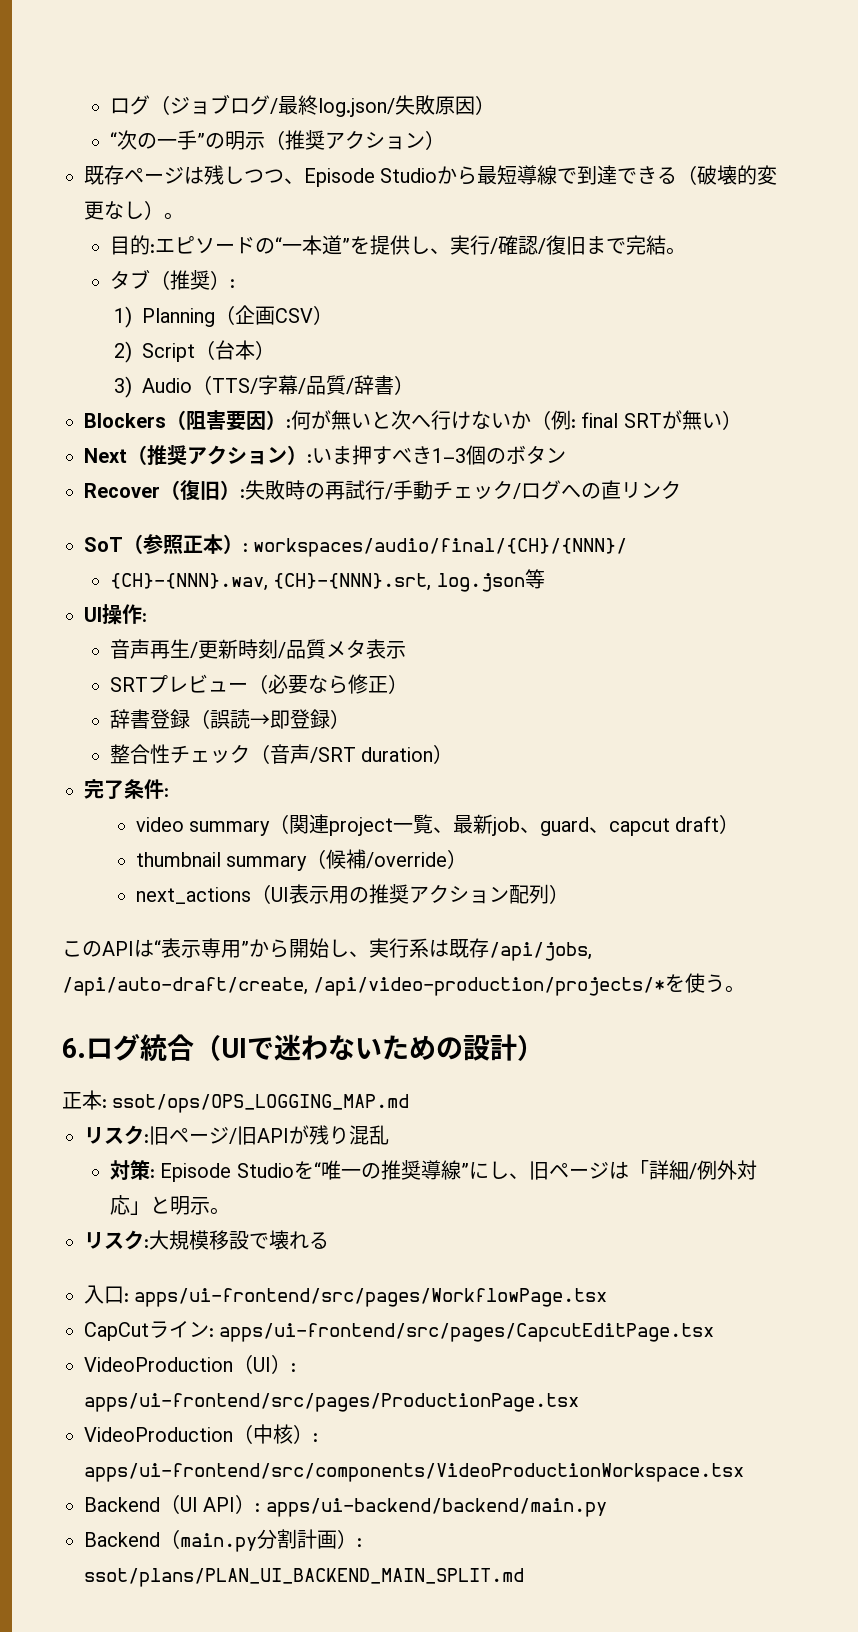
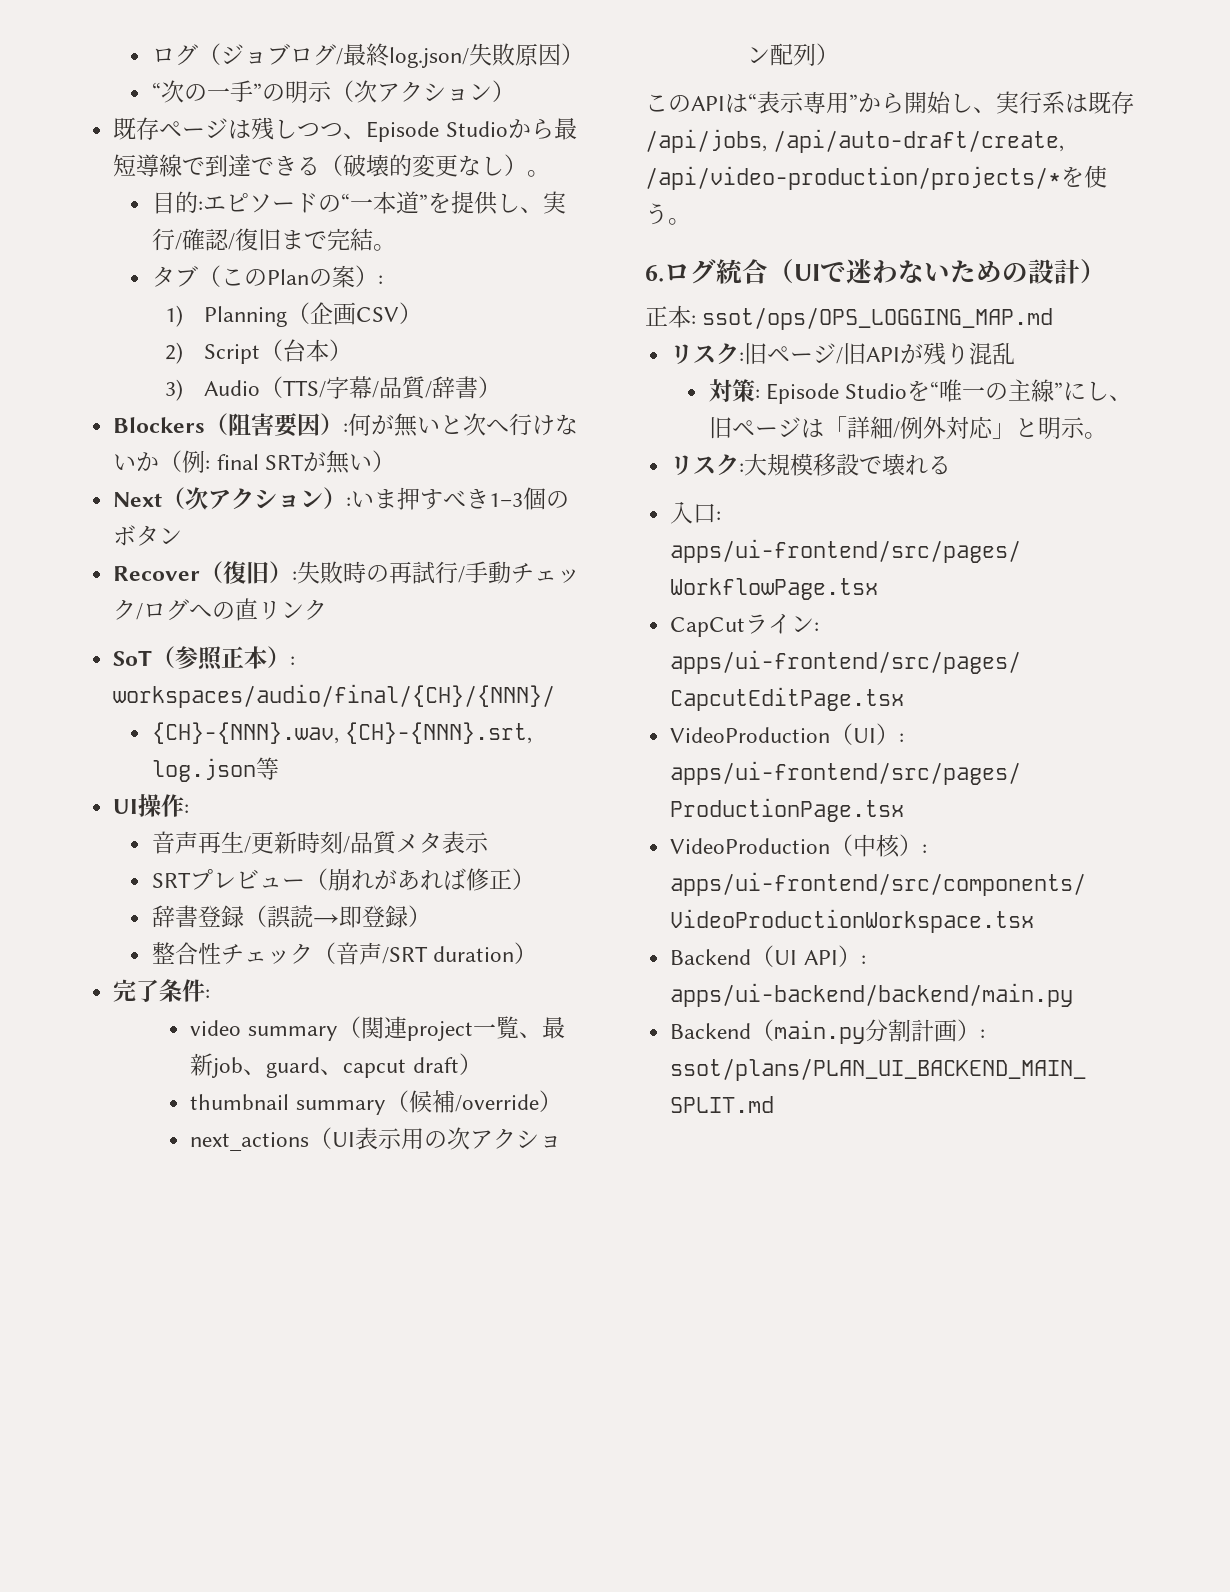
- “次の一手”の明示（推奨アクション）
+ “次の一手”の明示（次アクション）
- タブ（推奨）:
+ タブ（このPlanの案）:
- Next（推奨アクション）:いま押すべき1–3個のボタン
+ Next（次アクション）:いま押すべき1–3個のボタン
- SRTプレビュー（必要なら修正）
+ SRTプレビュー（崩れがあれば修正）
- next_actions（UI表示用の推奨アクション配列）
+ next_actions（UI表示用の次アクション配列）
- 対策: Episode Studioを“唯一の推奨導線”にし、旧ページは「詳細/例外対応」と明示。
+ 対策: Episode Studioを“唯一の主線”にし、旧ページは「詳細/例外対応」と明示。

